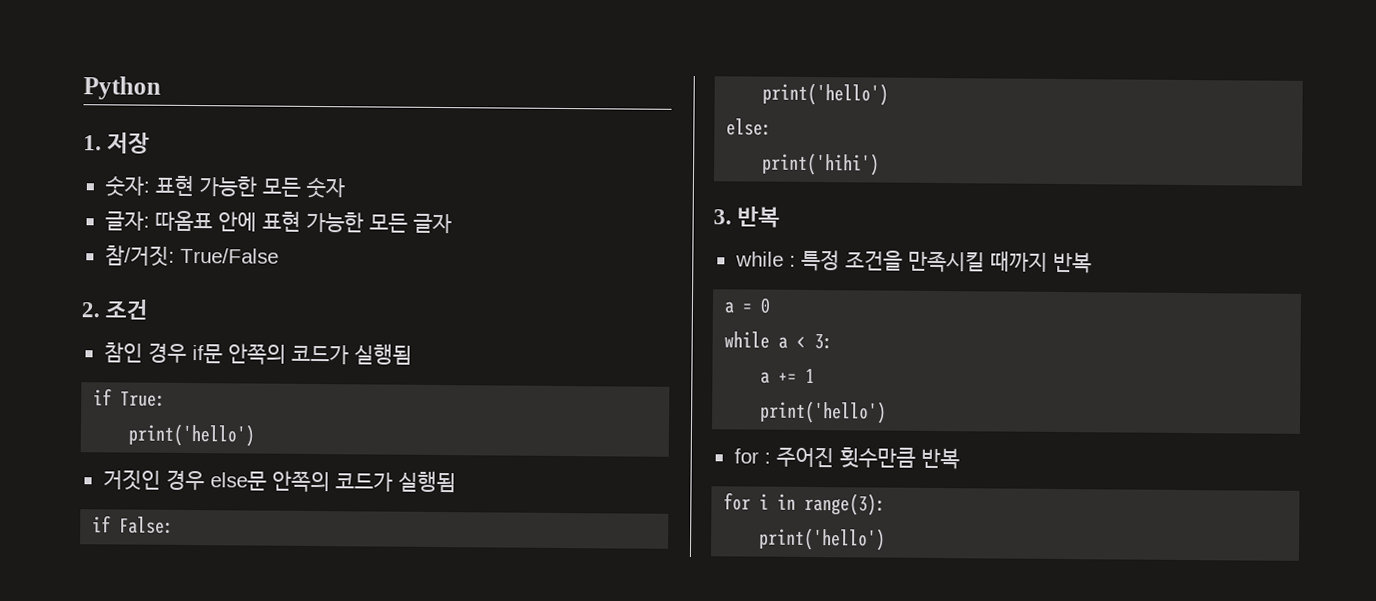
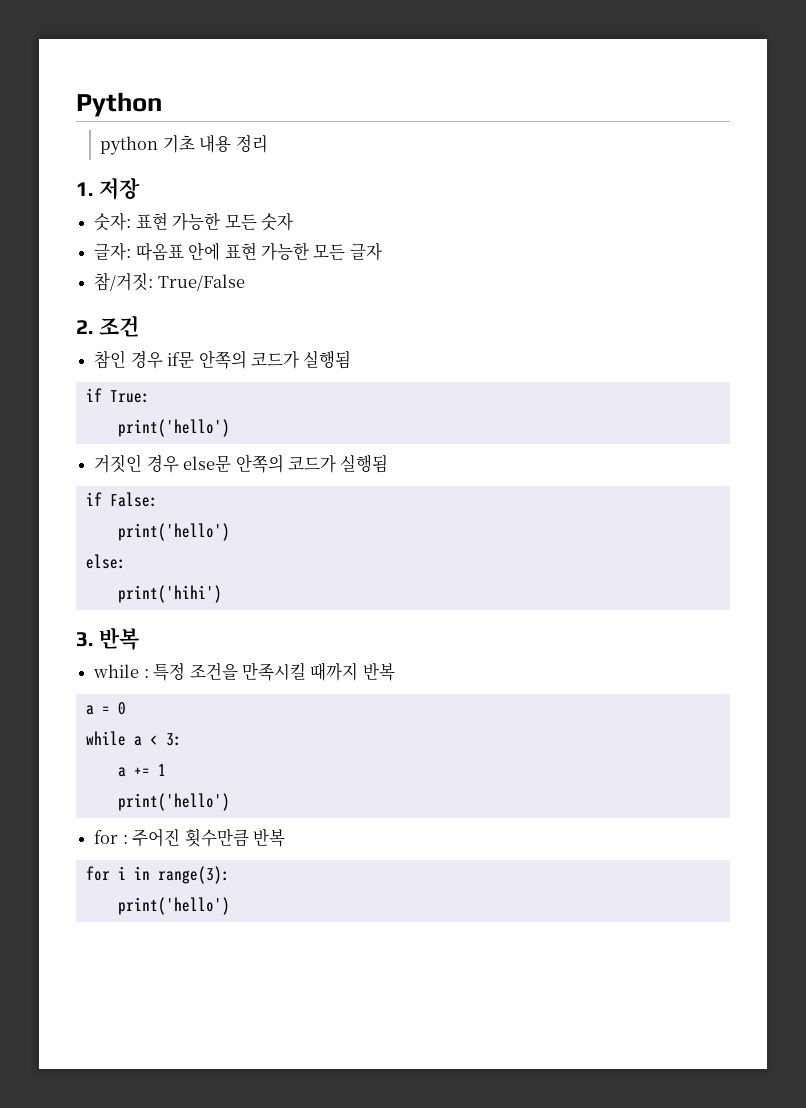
+ python 기초 내용 정리

